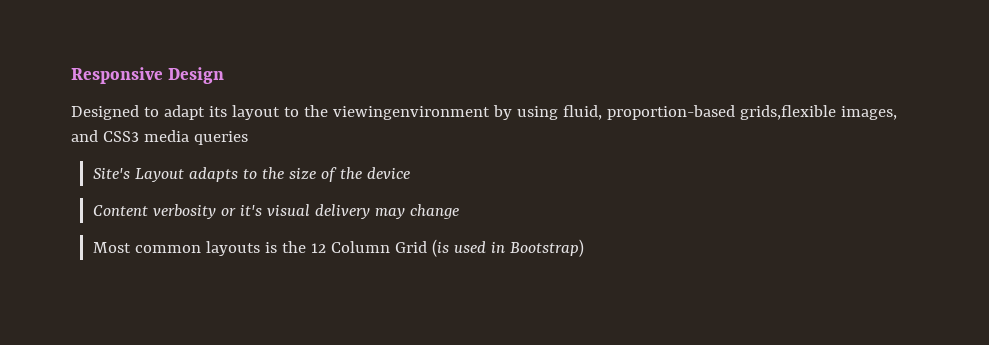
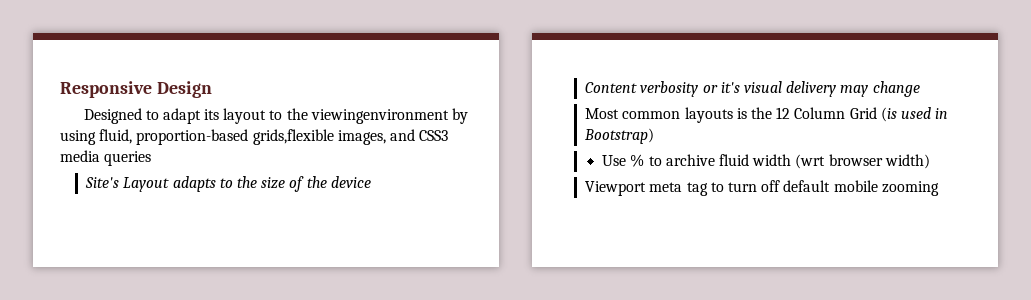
+ Use % to archive fluid width (wrt browser width)
+ Viewport meta tag to turn off default mobile zooming

